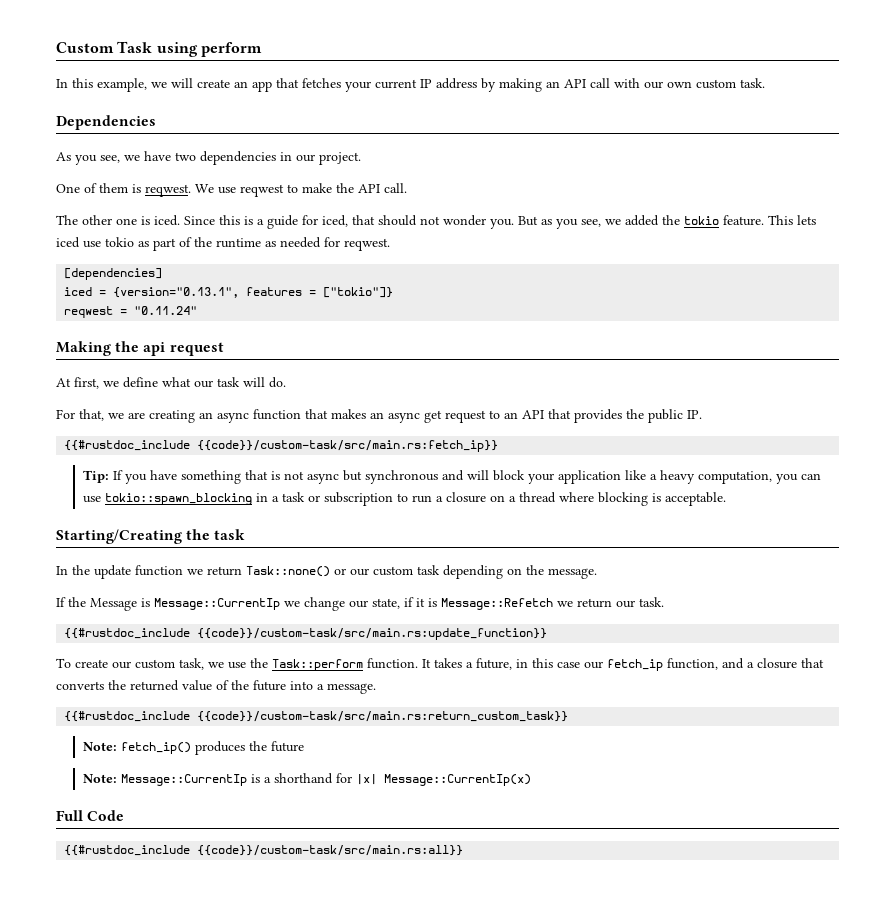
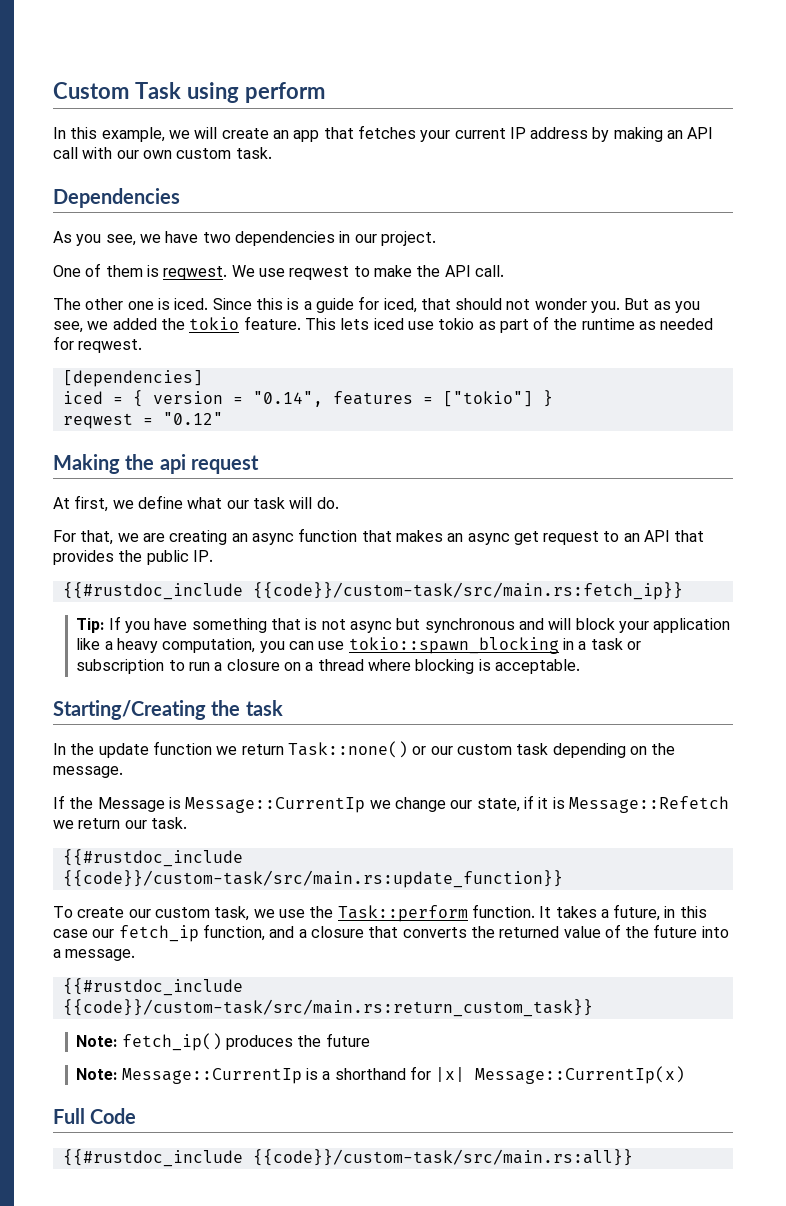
- iced = {version="0.13.1", features = ["tokio"]}
+ iced = { version = "0.14", features = ["tokio"] }
- reqwest = "0.11.24"
+ reqwest = "0.12"

